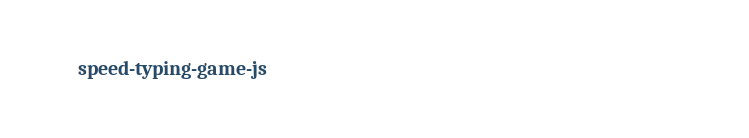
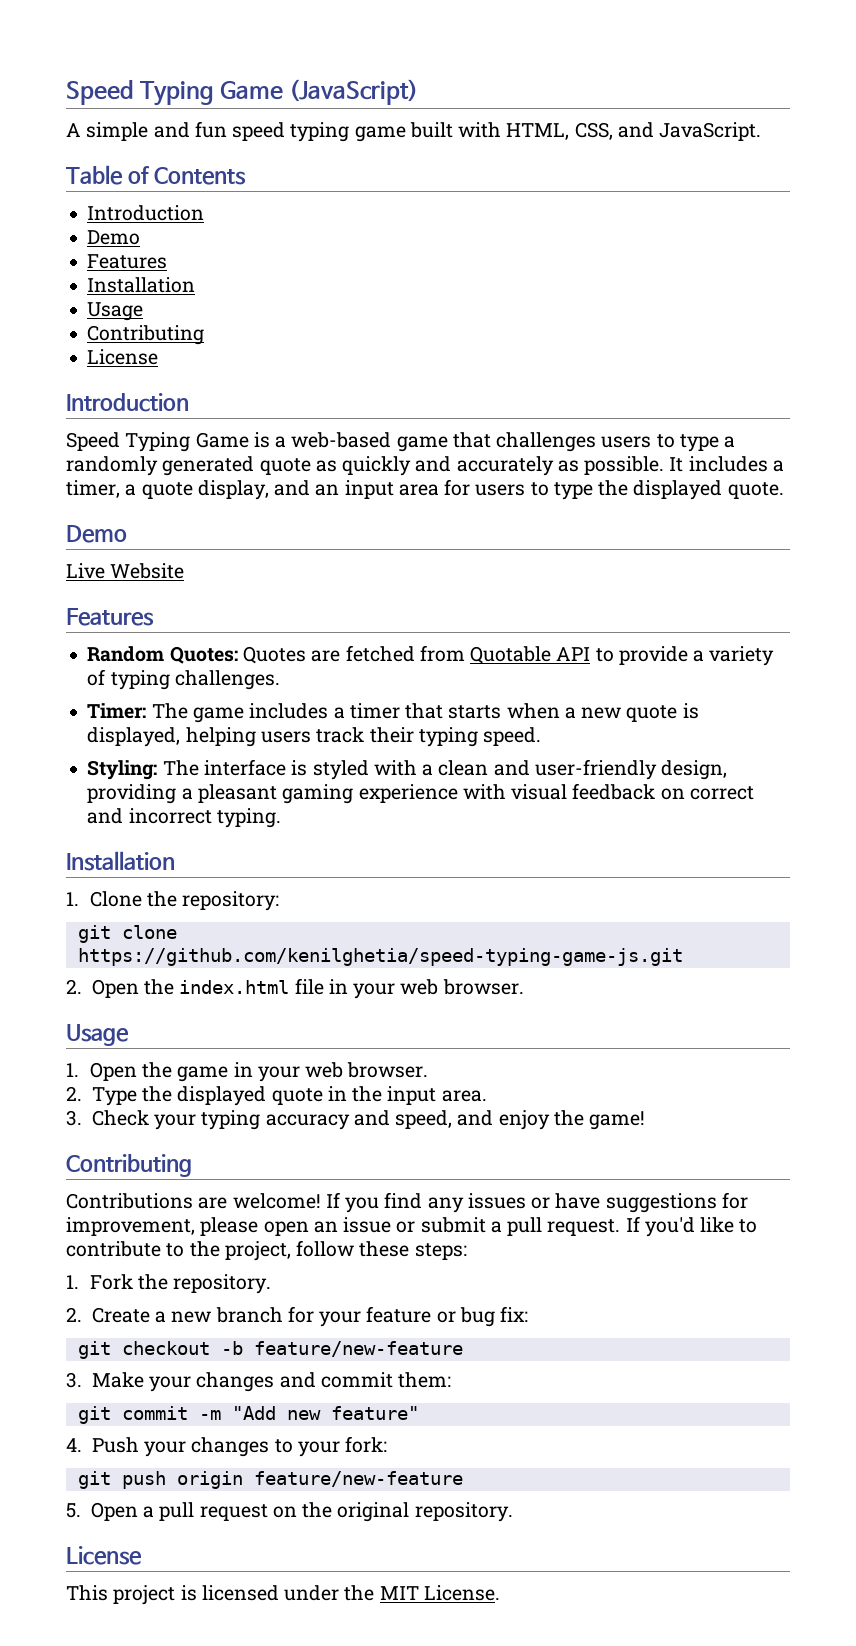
- speed-typing-game-js
+ Speed Typing Game (JavaScript)
+ A simple and fun speed typing game built with HTML, CSS, and JavaScript.
+ Table of Contents
+ Introduction
+ Demo
+ Features
+ Installation
+ Usage
+ Contributing
+ License
+ Introduction
+ Speed Typing Game is a web-based game that challenges users to type a randomly generated quote as quickly and accurately as possible. It includes a timer, a quote display, and an input area for users to type the displayed quote.
+ Demo
+ Live Website
+ Features
+ Random Quotes: Quotes are fetched from Quotable API to provide a variety of typing challenges.
+ Timer: The game includes a timer that starts when a new quote is displayed, helping users track their typing speed.
+ Styling: The interface is styled with a clean and user-friendly design, providing a pleasant gaming experience with visual feedback on correct and incorrect typing.
+ Installation
+ 1. Clone the repository:
+ git clone https://github.com/kenilghetia/speed-typing-game-js.git
+ 2. Open the index.html file in your web browser.
+ Usage
+ 1. Open the game in your web browser.
+ 2. Type the displayed quote in the input area.
+ 3. Check your typing accuracy and speed, and enjoy the game!
+ Contributing
+ Contributions are welcome! If you find any issues or have suggestions for improvement, please open an issue or submit a pull request. If you'd like to contribute to the project, follow these steps:
+ 1. Fork the repository.
+ 2. Create a new branch for your feature or bug fix:
+ git checkout -b feature/new-feature
+ 3. Make your changes and commit them:
+ git commit -m "Add new feature"
+ 4. Push your changes to your fork:
+ git push origin feature/new-feature
+ 5. Open a pull request on the original repository.
+ License
+ This project is licensed under the MIT License.

